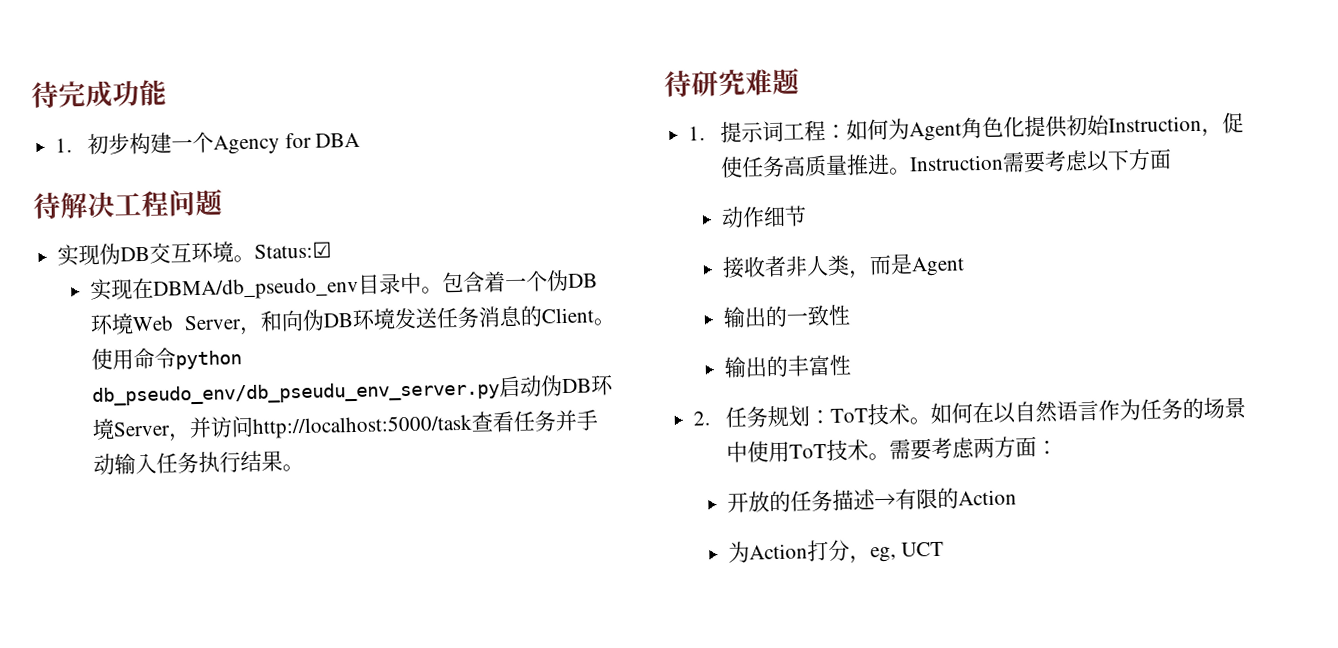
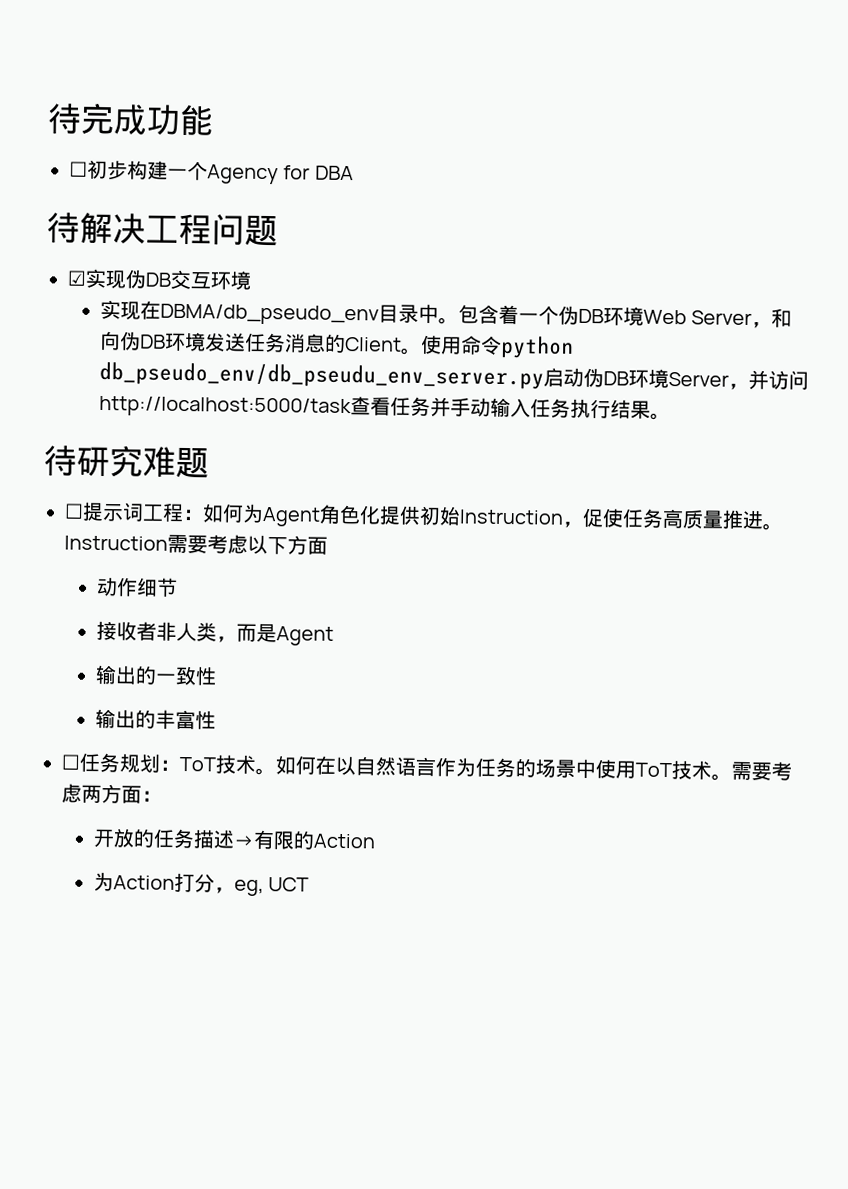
- 1.初步构建一个Agency for DBA
+ ☐初步构建一个Agency for DBA
- 实现伪DB交互环境。Status:☑
+ ☑实现伪DB交互环境
- 1.提示词工程：如何为Agent角色化提供初始Instruction，促使任务高质量推进。
+ ☐提示词工程：如何为Agent角色化提供初始Instruction，促使任务高质量推进。
- 2.任务规划：ToT技术。
+ ☐任务规划：ToT技术。

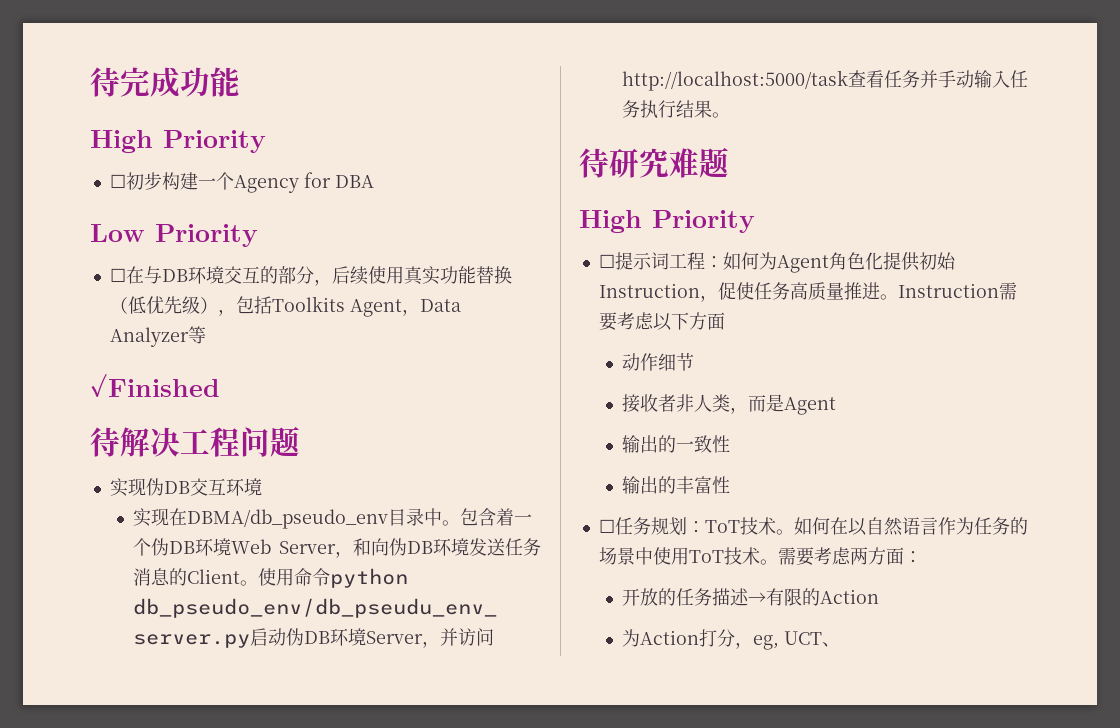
  待完成功能
+ High Priority
+ Low Priority
+ ☐在与DB环境交互的部分，后续使用真实功能替换（低优先级），包括Toolkits Agent，Data Analyzer等
+ ✓Finished
- ☑实现伪DB交互环境
+ 实现伪DB交互环境
  待研究难题
+ High Priority
- 为Action打分，eg, UCT
+ 为Action打分，eg, UCT、

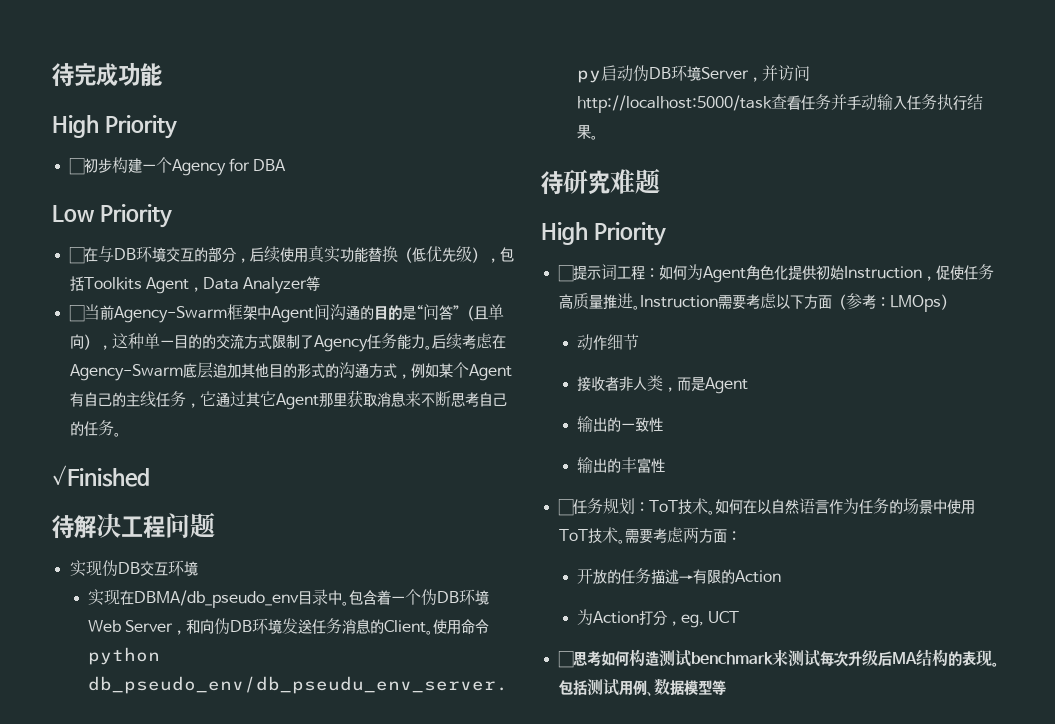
+ ☐当前Agency-Swarm框架中Agent间沟通的目的是“问答”（且单向），这种单一目的的交流方式限制了Agency任务能力。后续考虑在Agency-Swarm底层追加其他目的形式的沟通方式，例如某个Agent有自己的主线任务，它通过其它Agent那里获取消息来不断思考自己的任务。
- Instruction需要考虑以下方面
+ Instruction需要考虑以下方面（参考：LMOps）
- 为Action打分，eg, UCT、
+ 为Action打分，eg, UCT
+ ☐思考如何构造测试benchmark来测试每次升级后MA结构的表现。包括测试用例、数据模型等

